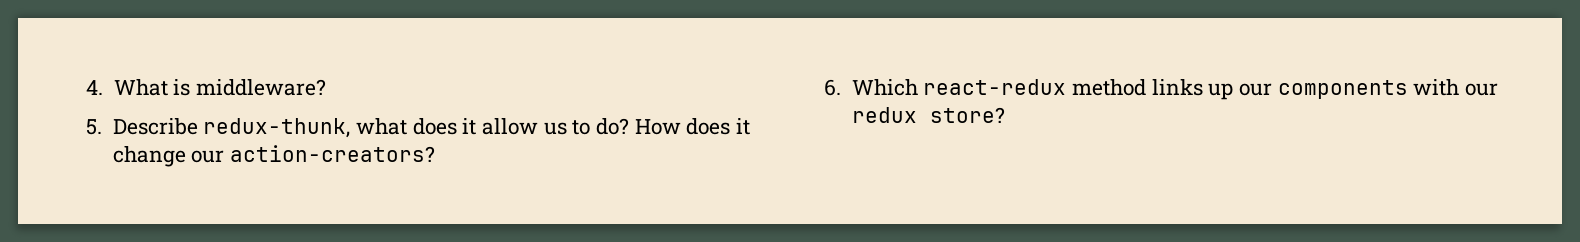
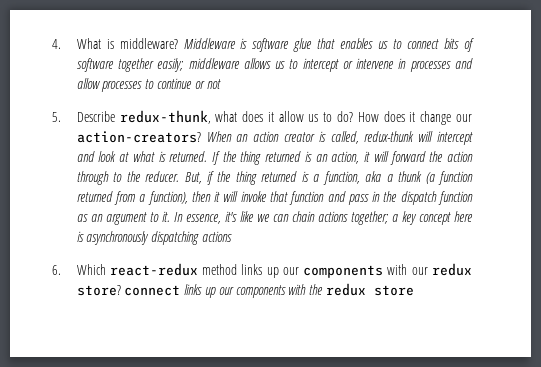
+ Middleware is software glue that enables us to connect bits of software together easily; middleware allows us to intercept or intervene in processes and allow processes to continue or not
+ When an action creator is called, redux-thunk will intercept and look at what is returned. If the thing returned is an action, it will forward the action through to the reducer. But, if the thing returned is a function, aka a thunk (a function returned from a function), then it will invoke that function and pass in the dispatch function as an argument to it. In essence, it's like we can chain actions together; a key concept here is asynchronously dispatching actions
- 6. Which react-redux method links up our components with our redux store?
+ 6. Which react-redux method links up our components with our redux store? connect links up our components with the redux store

